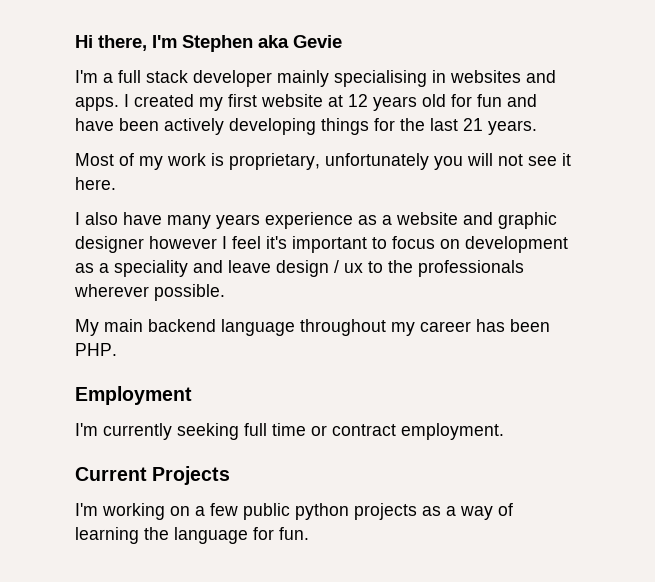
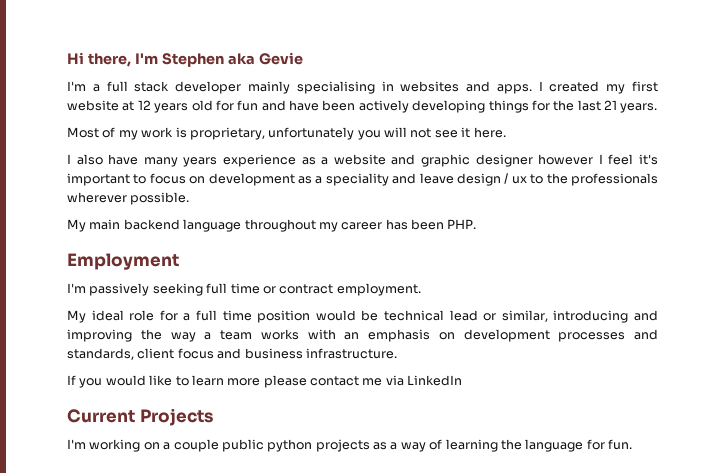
- I'm currently seeking full time or contract employment.
+ I'm passively seeking full time or contract employment.
+ My ideal role for a full time position would be technical lead or similar, introducing and improving the way a team works with an emphasis on development processes and standards, client focus and business infrastructure.
+ If you would like to learn more please contact me via LinkedIn
- I'm working on a few public python projects as a way of learning the language for fun.
+ I'm working on a couple public python projects as a way of learning the language for fun.

